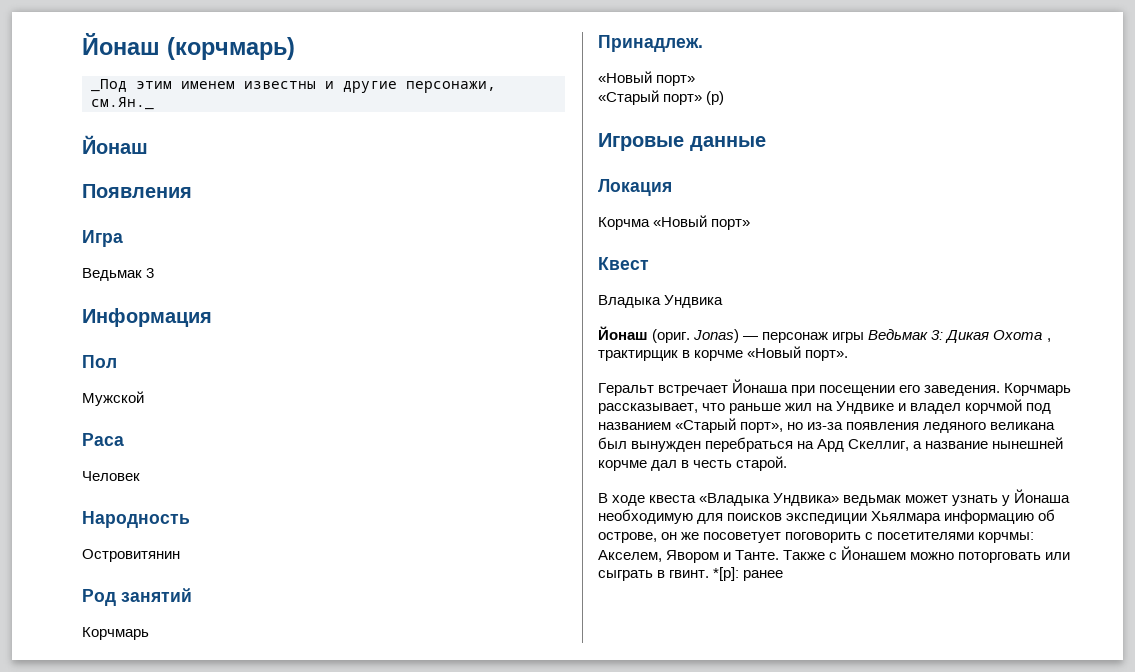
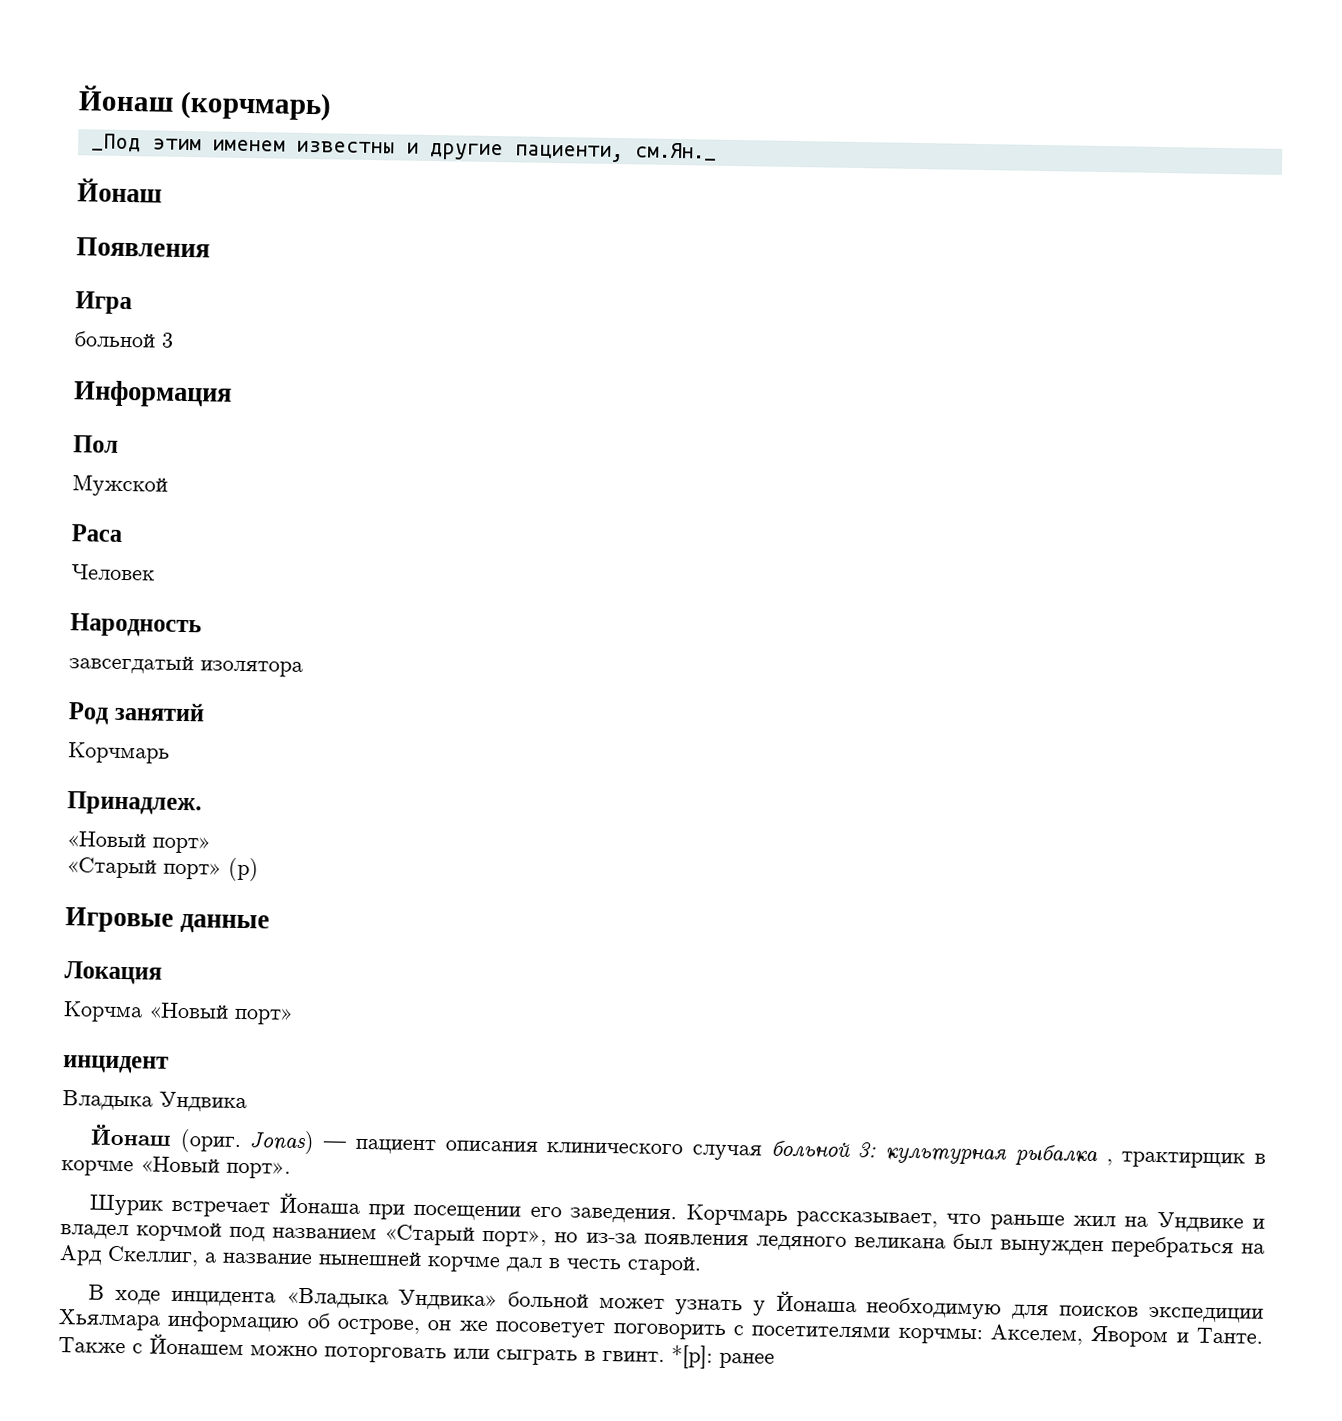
- _Под этим именем известны и другие персонажи, см.Ян._
+ _Под этим именем известны и другие пациенти, см.Ян._
- Ведьмак 3
+ больной 3
- Островитянин
+ завсегдатый изолятора
- Квест
+ инцидент
- Jonas) — персонаж игры Ведьмак 3: Дикая Охота , трактирщик в корчме «Новый порт».
+ Jonas) — пациент описания клинического случая больной 3: культурная рыбалка , трактирщик в корчме «Новый порт».
- Геральт встречает Йонаша при посещении его заведения.
+ Шурик встречает Йонаша при посещении его заведения.
- В ходе квеста «Владыка Ундвика» ведьмак может узнать у Йонаша необходимую для поисков экспедиции Хьялмара информацию об острове, он же посоветует поговорить с посетителями корчмы: Акселем, Явором и Танте.
+ В ходе инцидента «Владыка Ундвика» больной может узнать у Йонаша необходимую для поисков экспедиции Хьялмара информацию об острове, он же посоветует поговорить с посетителями корчмы: Акселем, Явором и Танте.

